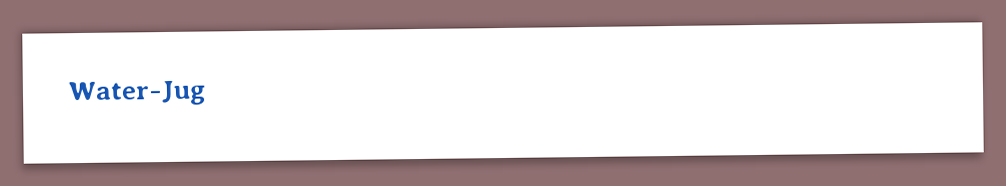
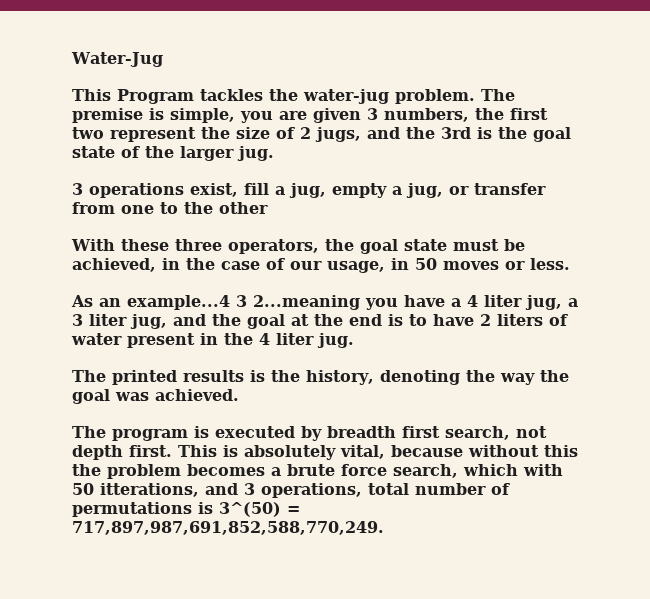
+ This Program tackles the water-jug problem. The premise is simple, you are given 3 numbers, the first two represent the size of 2 jugs, and the 3rd is the goal state of the larger jug.
+ 3 operations exist, fill a jug, empty a jug, or transfer from one to the other
+ With these three operators, the goal state must be achieved, in the case of our usage, in 50 moves or less.
+ As an example...4 3 2...meaning you have a 4 liter jug, a 3 liter jug, and the goal at the end is to have 2 liters of water present in the 4 liter jug.
+ The printed results is the history, denoting the way the goal was achieved.
+ The program is executed by breadth first search, not depth first. This is absolutely vital, because without this the problem becomes a brute force search, which with 50 itterations, and 3 operations, total number of permutations is 3^(50) = 717,897,987,691,852,588,770,249.

